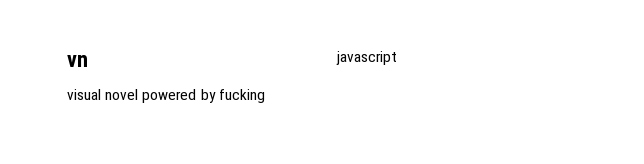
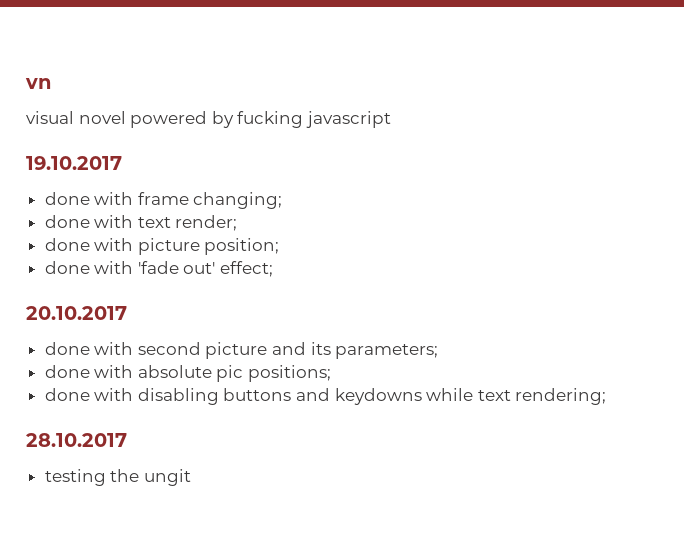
+ 19.10.2017
+ done with frame changing;
+ done with text render;
+ done with picture position;
+ done with 'fade out' effect;
+ 20.10.2017
+ done with second picture and its parameters;
+ done with absolute pic positions;
+ done with disabling buttons and keydowns while text rendering;
+ 28.10.2017
+ testing the ungit

